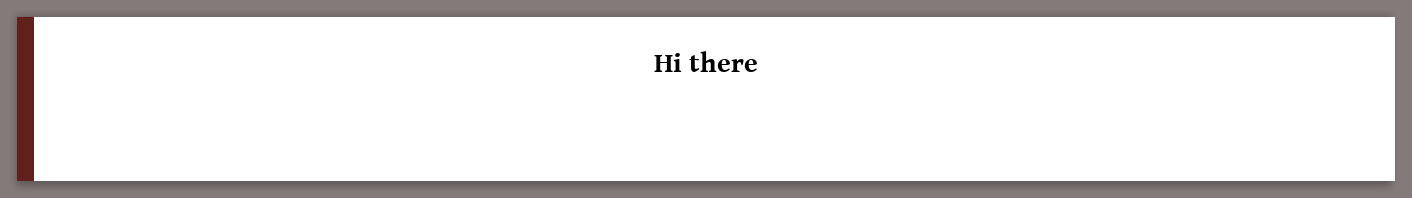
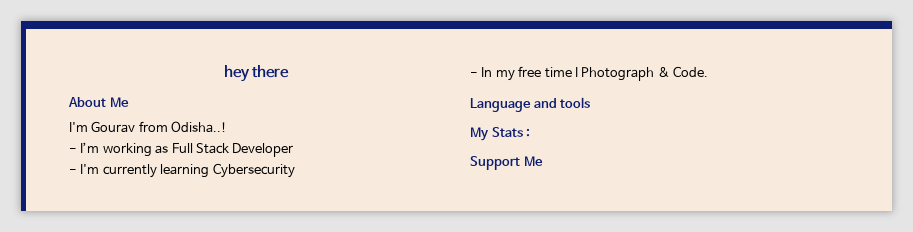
- Hi there
+ hey there
+ About Me
+ I'm Gourav from Odisha..!
+ - I’m working as Full Stack Developer
+ - I'm currently learning Cybersecurity
+ - In my free time I Photograph & Code.
+ Language and tools
+ My Stats :
+ Support Me

